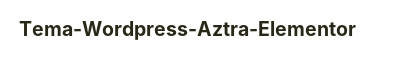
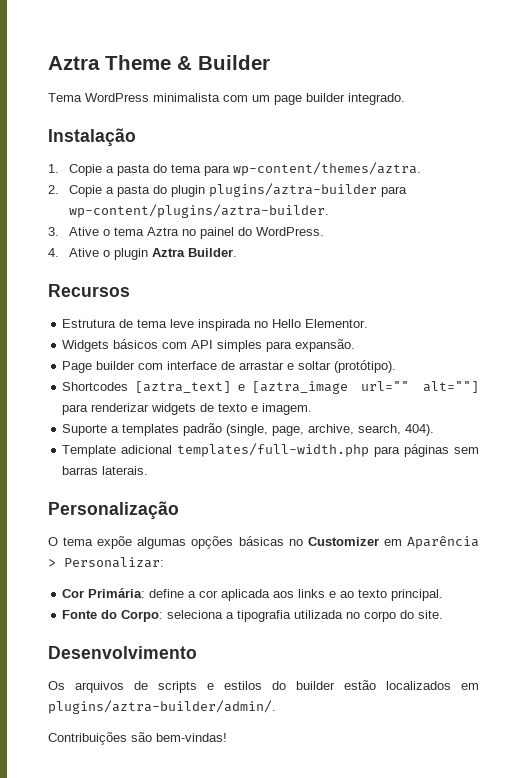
- Tema-Wordpress-Aztra-Elementor
+ Aztra Theme & Builder
+ Tema WordPress minimalista com um page builder integrado.
+ Instalação
+ 1. Copie a pasta do tema para wp-content/themes/aztra.
+ 2. Copie a pasta do plugin plugins/aztra-builder para wp-content/plugins/aztra-builder.
+ 3. Ative o tema Aztra no painel do WordPress.
+ 4. Ative o plugin Aztra Builder.
+ Recursos
+ Estrutura de tema leve inspirada no Hello Elementor.
+ Widgets básicos com API simples para expansão.
+ Page builder com interface de arrastar e soltar (protótipo).
+ Shortcodes [aztra_text] e [aztra_image url="" alt=""] para renderizar widgets de texto e imagem.
+ Suporte a templates padrão (single, page, archive, search, 404).
+ Template adicional templates/full-width.php para páginas sem barras laterais.
+ Personalização
+ O tema expõe algumas opções básicas no Customizer em Aparência > Personalizar:
+ Cor Primária: define a cor aplicada aos links e ao texto principal.
+ Fonte do Corpo: seleciona a tipografia utilizada no corpo do site.
+ Desenvolvimento
+ Os arquivos de scripts e estilos do builder estão localizados em plugins/aztra-builder/admin/.
+ Contribuições são bem-vindas!

